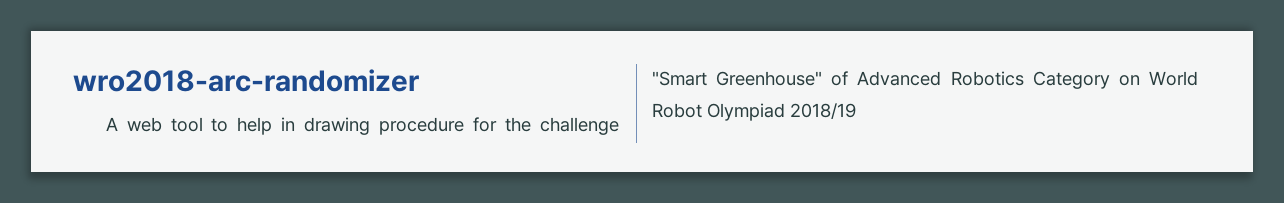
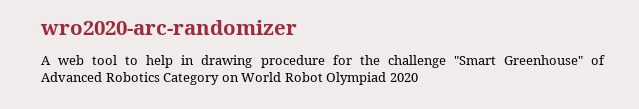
- wro2018-arc-randomizer
+ wro2020-arc-randomizer
- A web tool to help in drawing procedure for the challenge "Smart Greenhouse" of Advanced Robotics Category on World Robot Olympiad 2018/19
+ A web tool to help in drawing procedure for the challenge "Smart Greenhouse" of Advanced Robotics Category on World Robot Olympiad 2020

